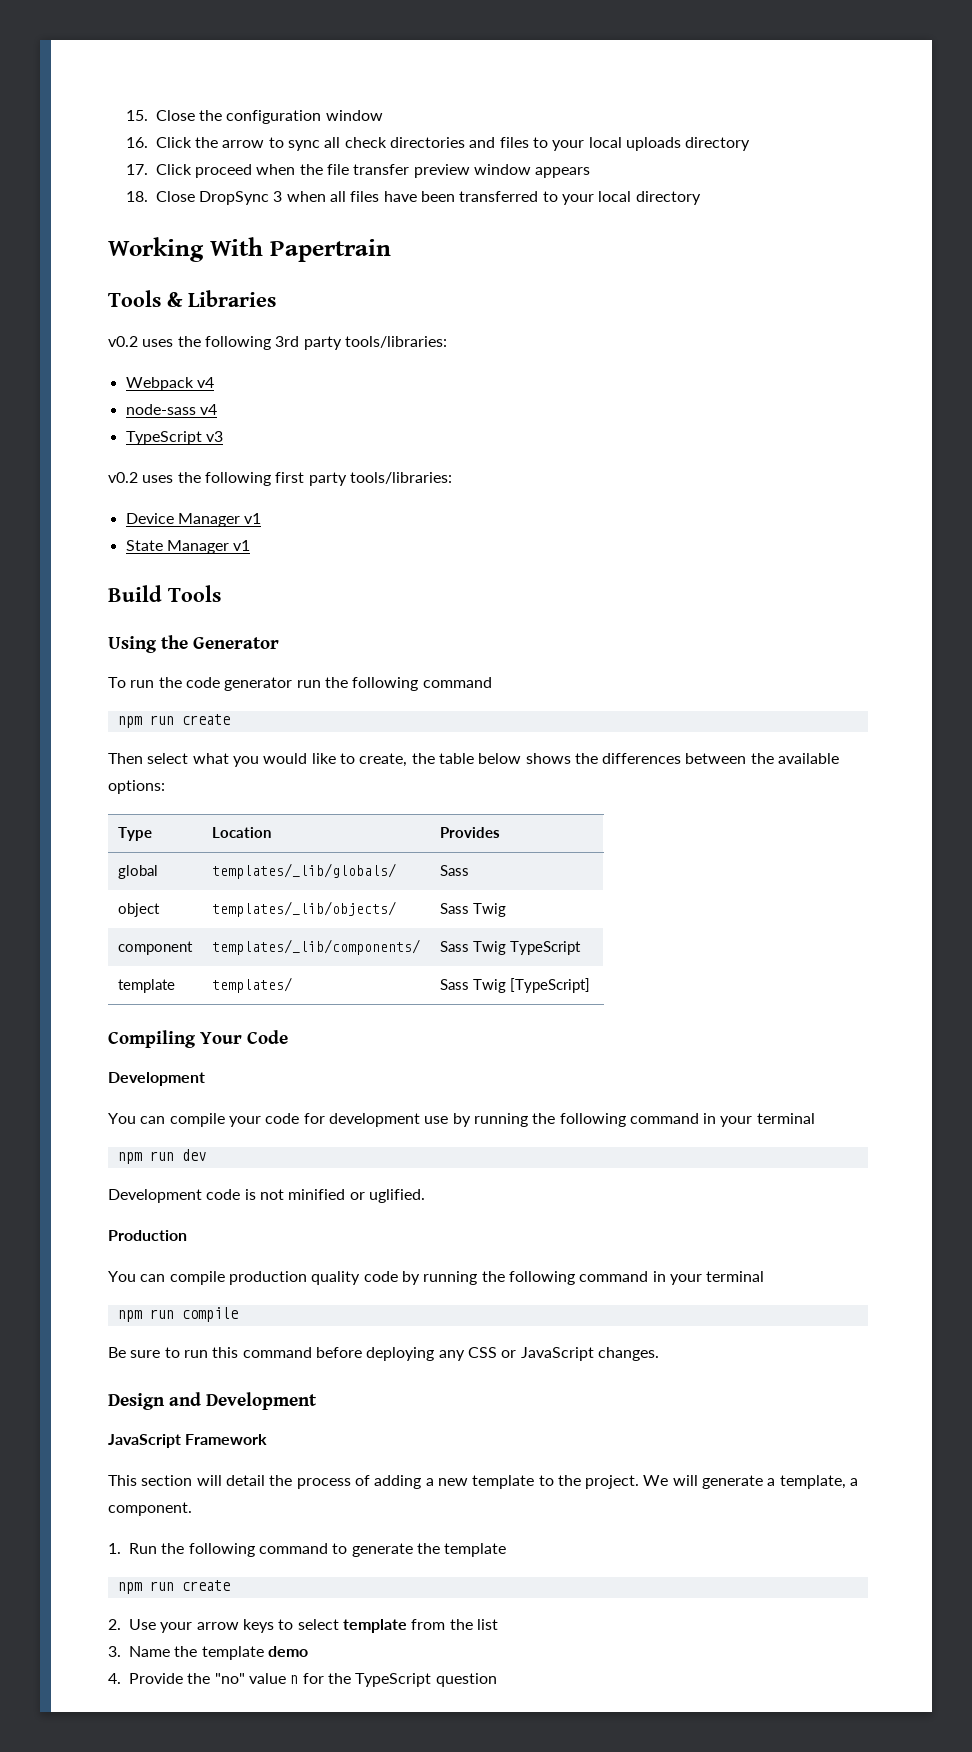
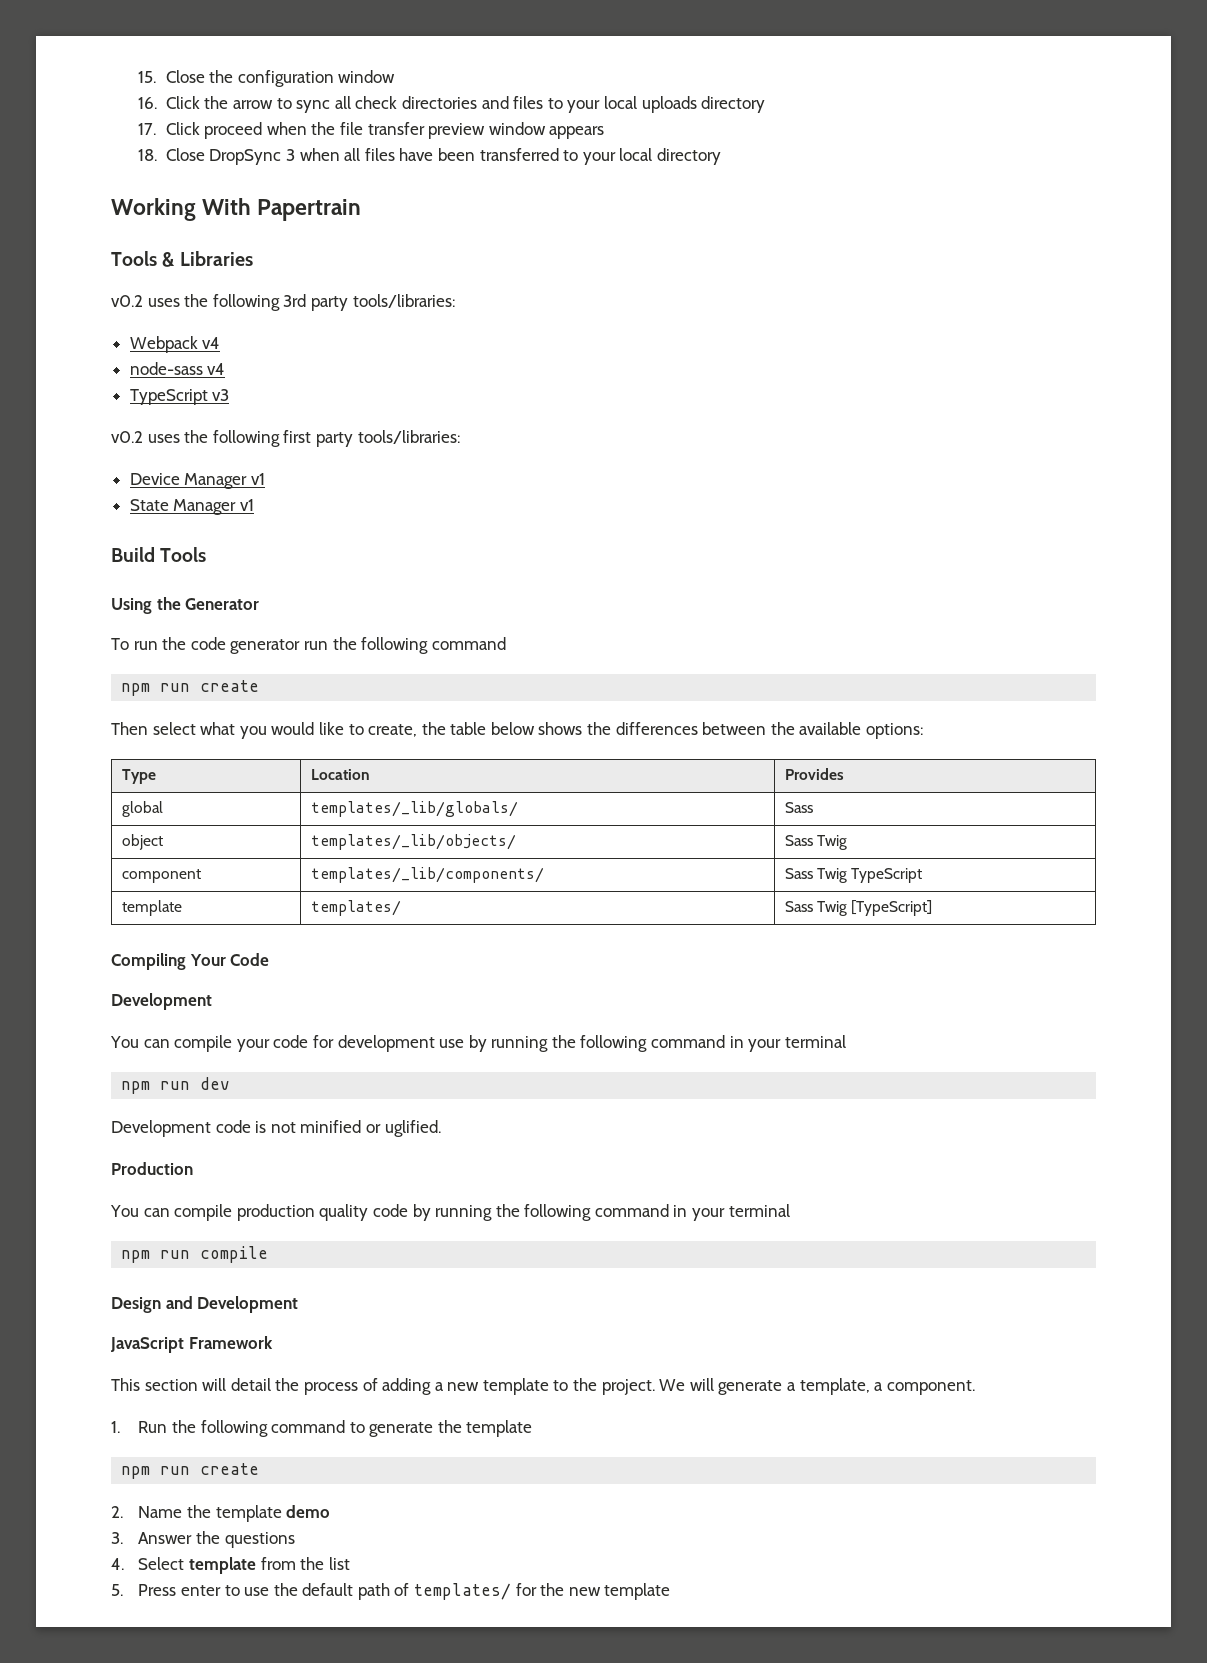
- Be sure to run this command before deploying any CSS or JavaScript changes.
- 2. Use your arrow keys to select template from the list
- 3. Name the template demo
- 4. Provide the "no" value n for the TypeScript question
+ 2. Name the template demo
+ 3. Answer the questions
+ 4. Select template from the list
+ 5. Press enter to use the default path of templates/ for the new template

